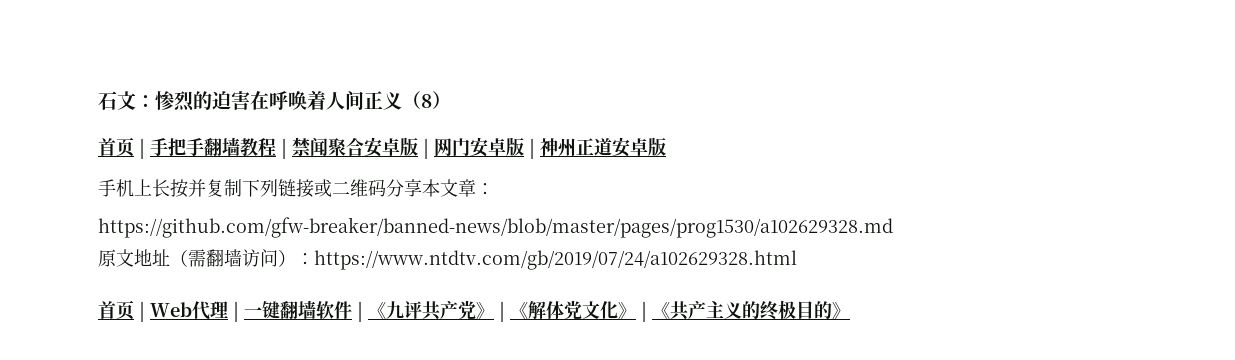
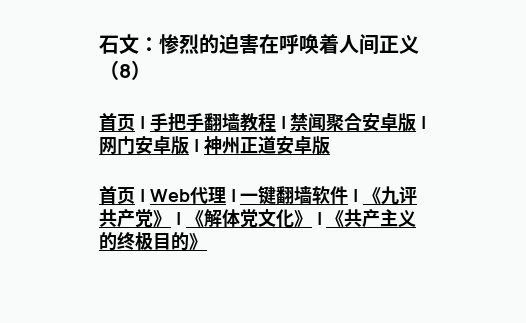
- 手机上长按并复制下列链接或二维码分享本文章：
- https://github.com/gfw-breaker/banned-news/blob/master/pages/prog1530/a102629328.md
- 原文地址（需翻墙访问）：https://www.ntdtv.com/gb/2019/07/24/a102629328.html

